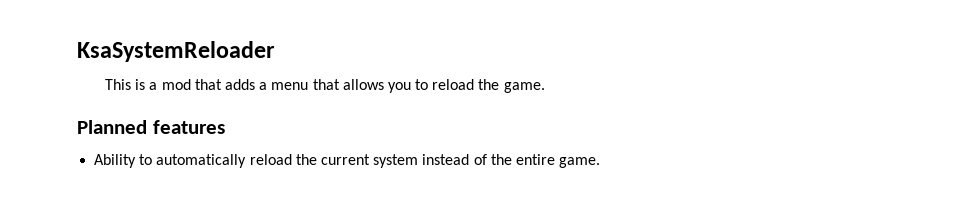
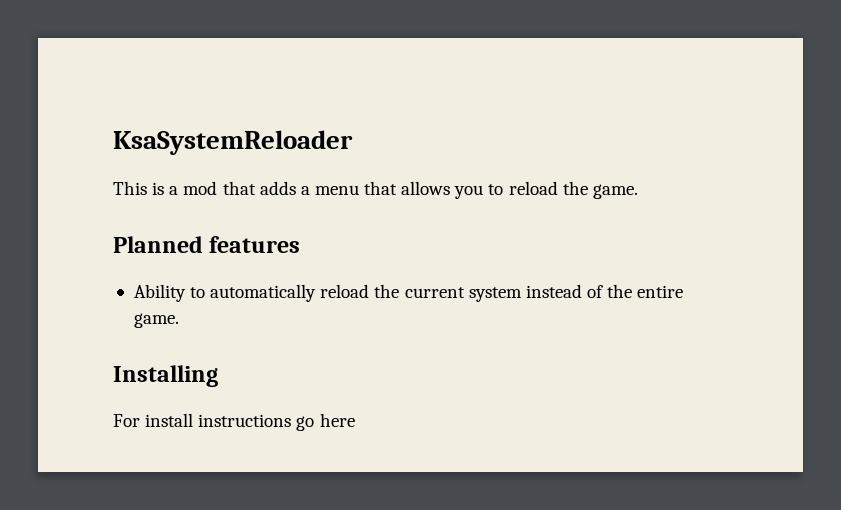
+ Installing
+ For install instructions go here

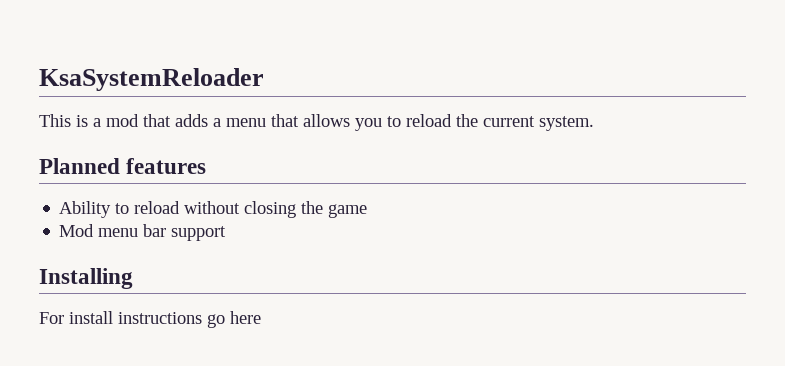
- This is a mod that adds a menu that allows you to reload the game.
+ This is a mod that adds a menu that allows you to reload the current system.
- Ability to automatically reload the current system instead of the entire game.
+ Ability to reload without closing the game
+ Mod menu bar support

